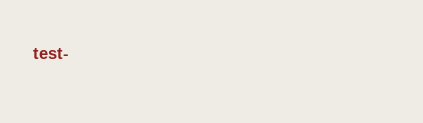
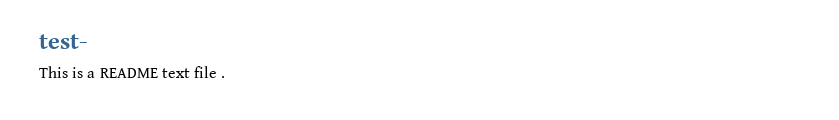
+ This is a README text file .

